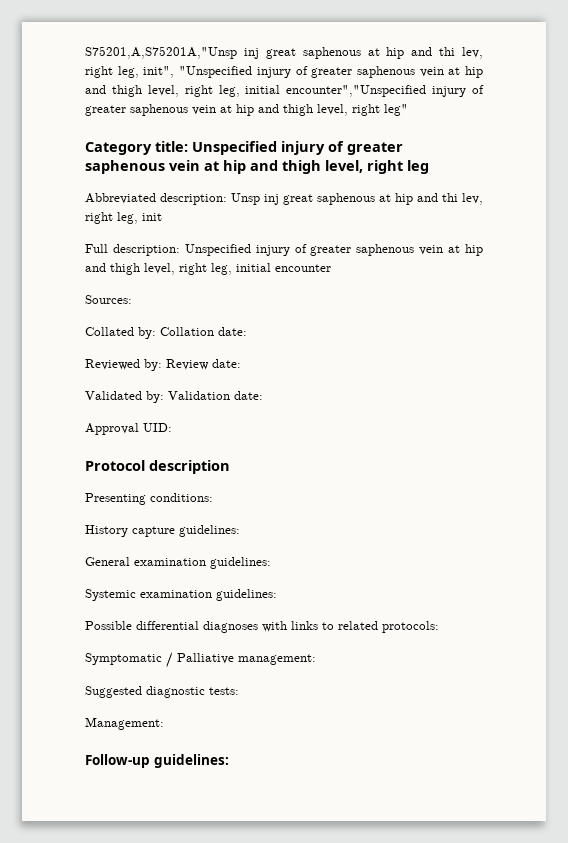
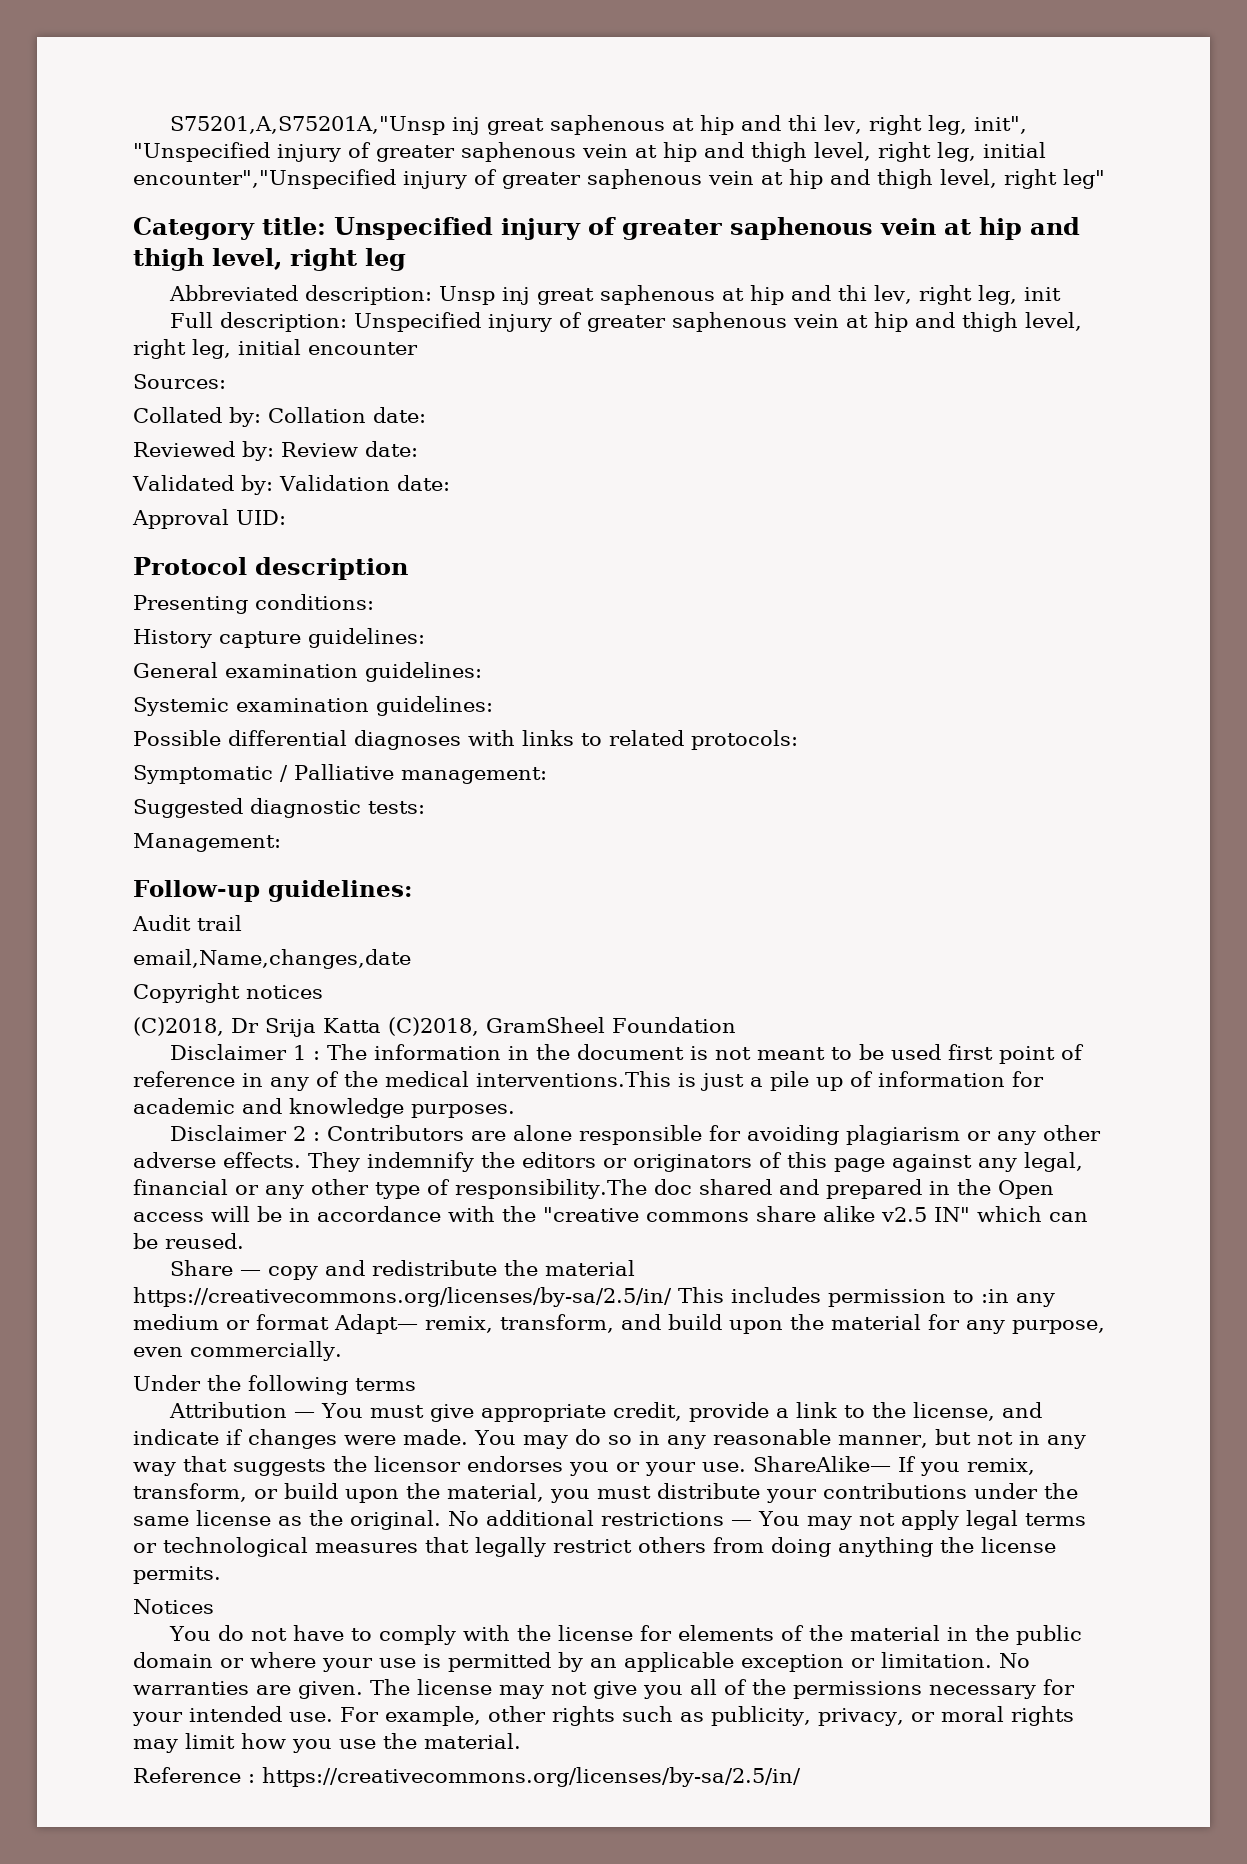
+ Audit trail
+ email,Name,changes,date
+ Copyright notices
+ (C)2018, Dr Srija Katta (C)2018, GramSheel Foundation
+ Disclaimer 1 : The information in the document is not meant to be used first point of reference in any of the medical interventions.This is just a pile up of information for academic and knowledge purposes.
+ Disclaimer 2 : Contributors are alone responsible for avoiding plagiarism or any other adverse effects. They indemnify the editors or originators of this page against any legal, financial or any other type of responsibility.The doc shared and prepared in the Open access will be in accordance with the "creative commons share alike v2.5 IN" which can be reused.
+ Share — copy and redistribute the material https://creativecommons.org/licenses/by-sa/2.5/in/ This includes permission to :in any medium or format Adapt— remix, transform, and build upon the material for any purpose, even commercially.
+ Under the following terms
+ Attribution — You must give appropriate credit, provide a link to the license, and indicate if changes were made. You may do so in any reasonable manner, but not in any way that suggests the licensor endorses you or your use. ShareAlike— If you remix, transform, or build upon the material, you must distribute your contributions under the same license as the original. No additional restrictions — You may not apply legal terms or technological measures that legally restrict others from doing anything the license permits.
+ Notices
+ You do not have to comply with the license for elements of the material in the public domain or where your use is permitted by an applicable exception or limitation. No warranties are given. The license may not give you all of the permissions necessary for your intended use. For example, other rights such as publicity, privacy, or moral rights may limit how you use the material.
+ Reference : https://creativecommons.org/licenses/by-sa/2.5/in/

